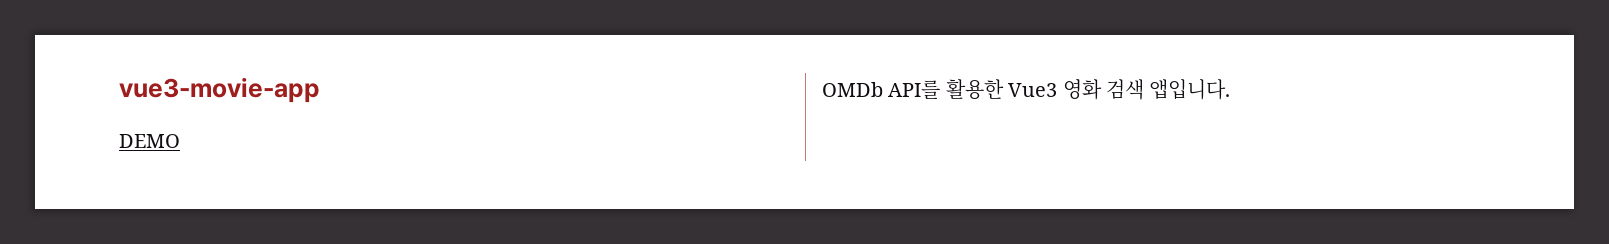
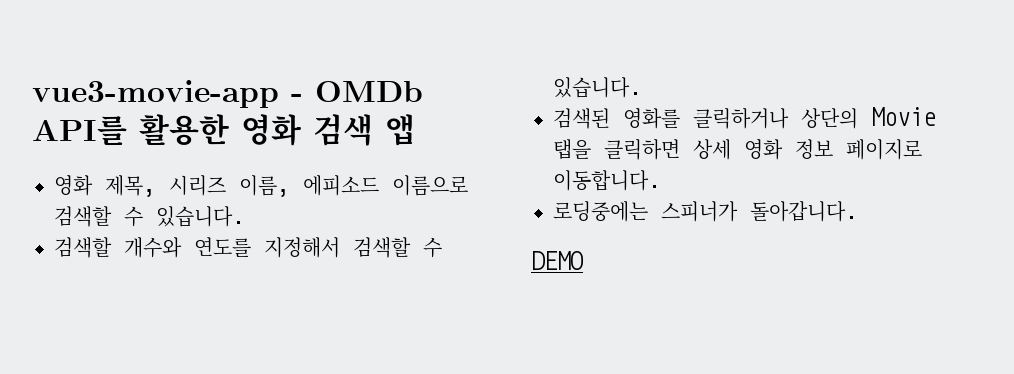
- vue3-movie-app
+ vue3-movie-app - OMDb API를 활용한 영화 검색 앱
+ 영화 제목, 시리즈 이름, 에피소드 이름으로 검색할 수 있습니다.
+ 검색할 개수와 연도를 지정해서 검색할 수 있습니다.
+ 검색된 영화를 클릭하거나 상단의 Movie 탭을 클릭하면 상세 영화 정보 페이지로 이동합니다.
+ 로딩중에는 스피너가 돌아갑니다.
  DEMO
- OMDb API를 활용한 Vue3 영화 검색 앱입니다.

